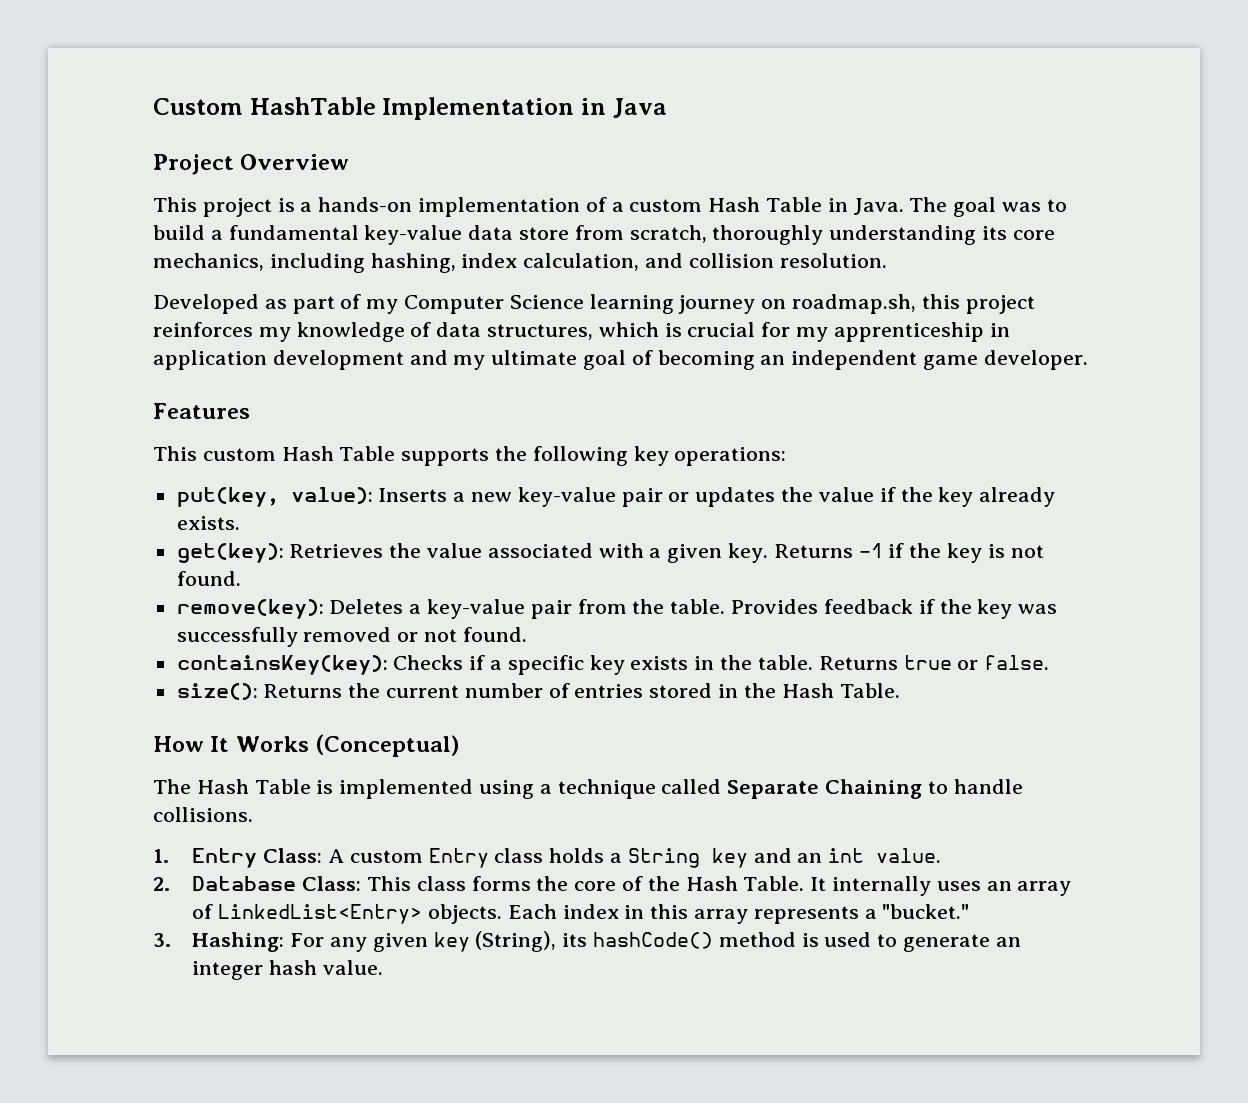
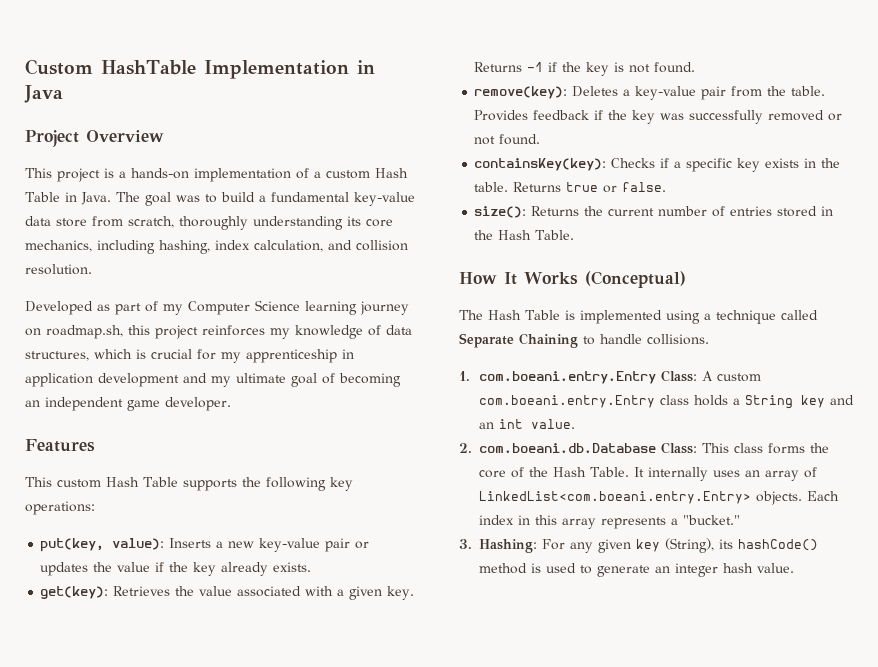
- 1. Entry Class: A custom Entry class holds a String key and an int value.
+ 1. com.boeani.entry.Entry Class: A custom com.boeani.entry.Entry class holds a String key and an int value.
- 2. Database Class: This class forms the core of the Hash Table.
+ 2. com.boeani.db.Database Class: This class forms the core of the Hash Table.
- It internally uses an array of LinkedList<Entry> objects.
+ It internally uses an array of LinkedList<com.boeani.entry.Entry> objects.

